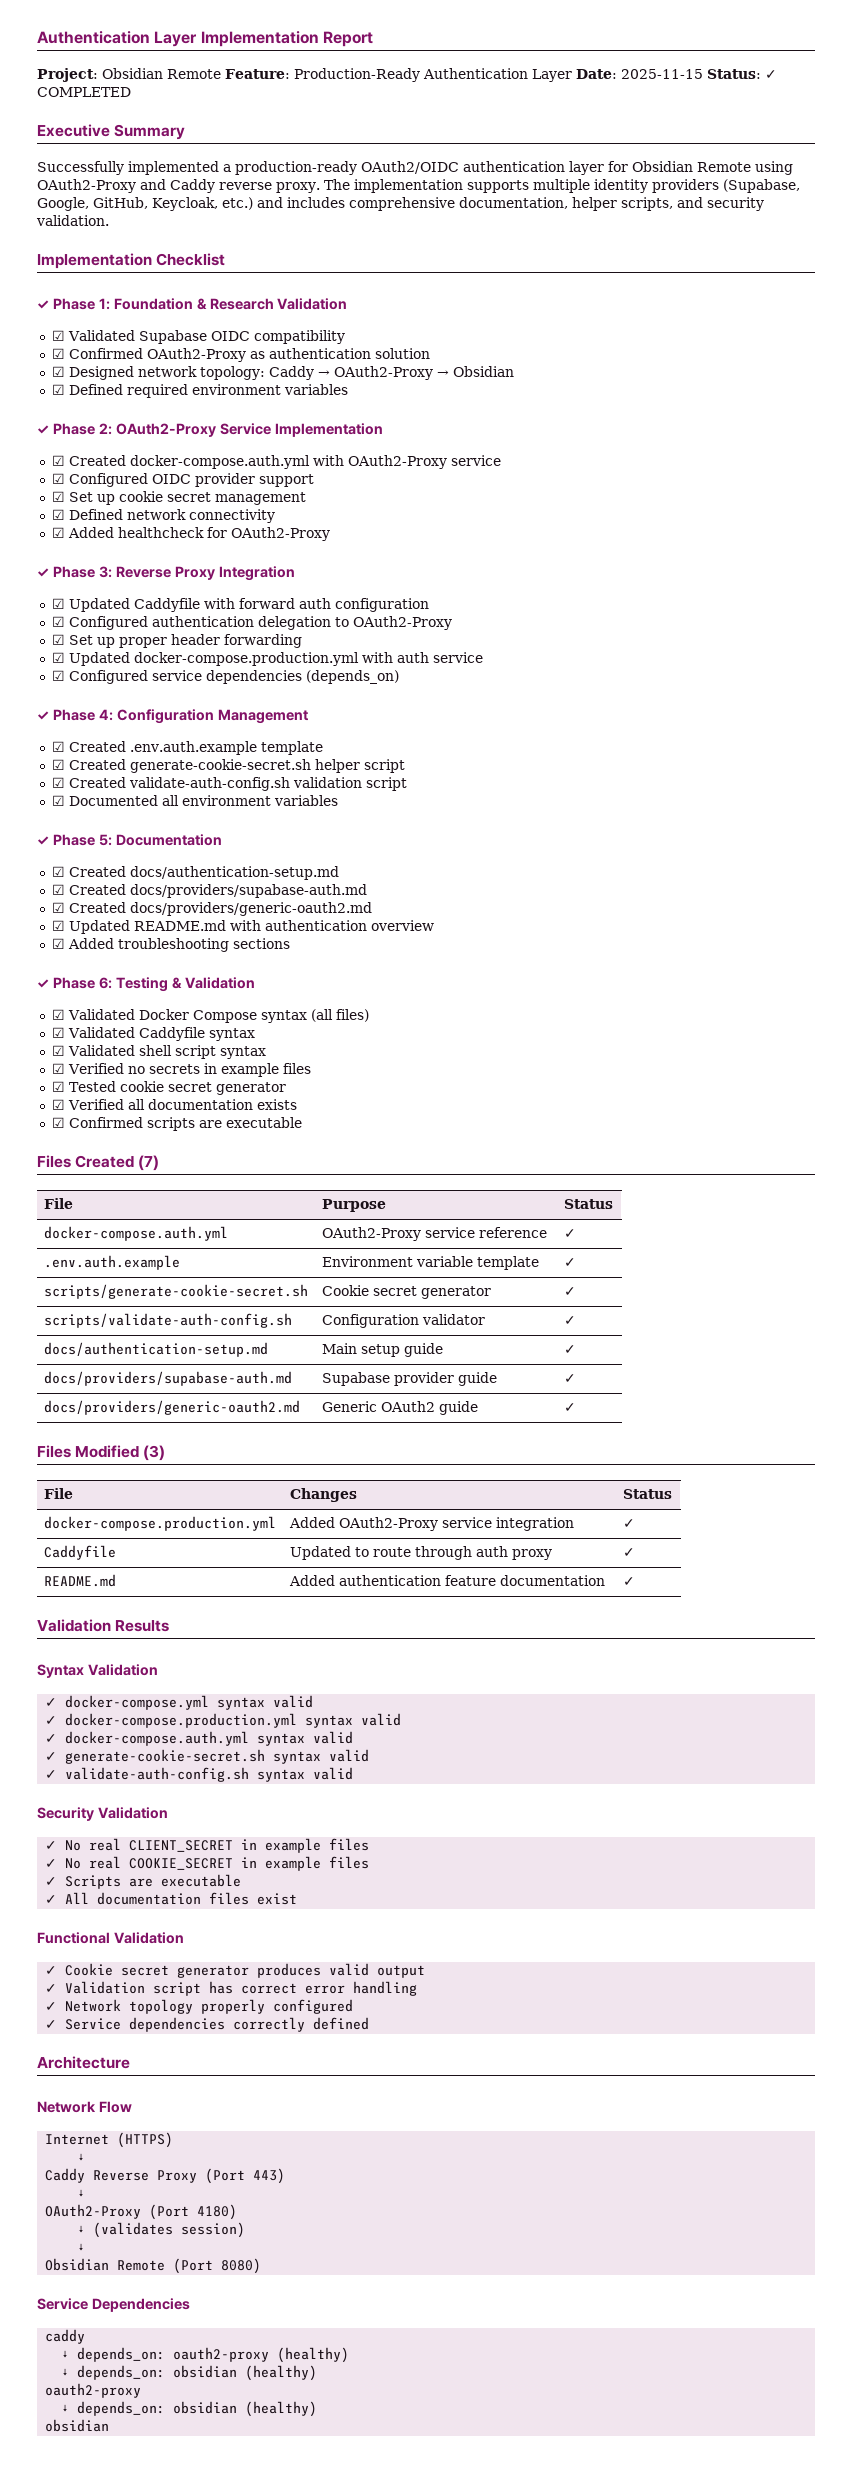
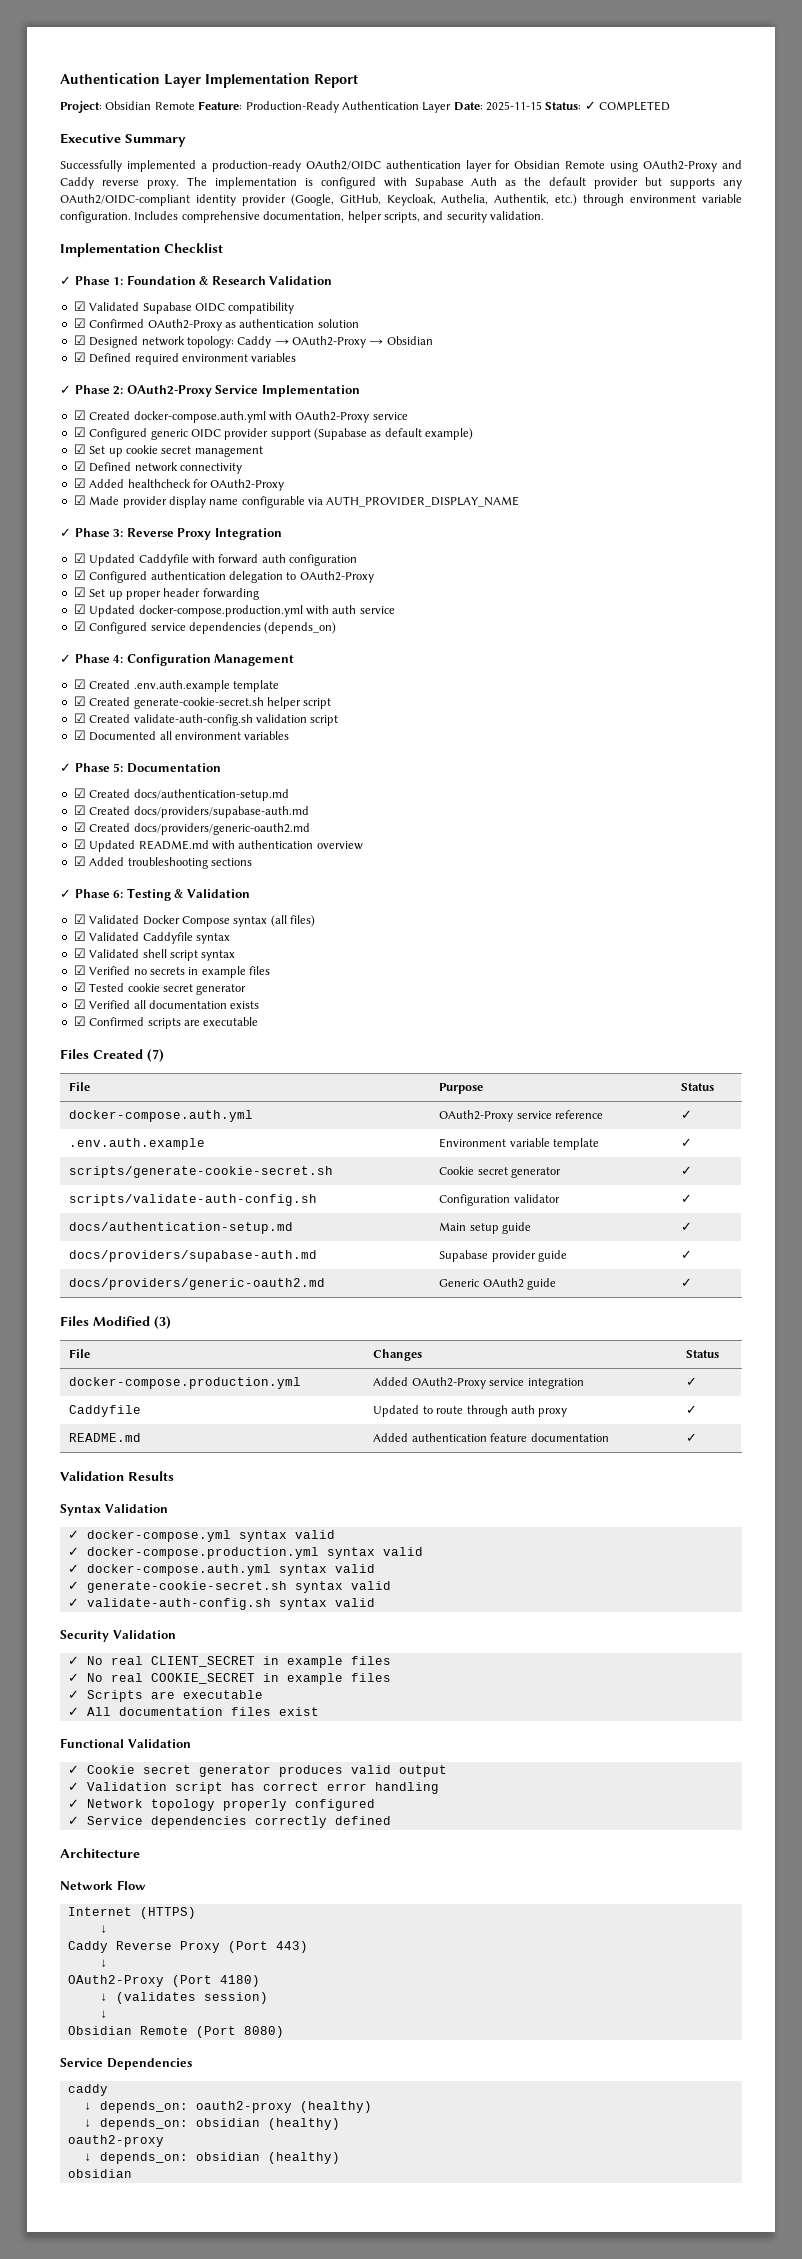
- The implementation supports multiple identity providers (Supabase, Google, GitHub, Keycloak, etc.) and includes comprehensive documentation, helper scripts, and security validation.
+ The implementation is configured with Supabase Auth as the default provider but supports any OAuth2/OIDC-compliant identity provider (Google, GitHub, Keycloak, Authelia, Authentik, etc.) through environment variable configuration. Includes comprehensive documentation, helper scripts, and security validation.
- ☑ Configured OIDC provider support
+ ☑ Configured generic OIDC provider support (Supabase as default example)
+ ☑ Made provider display name configurable via AUTH_PROVIDER_DISPLAY_NAME

